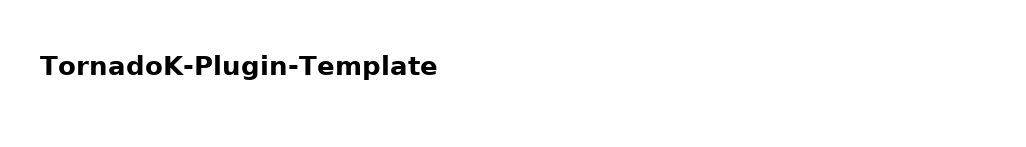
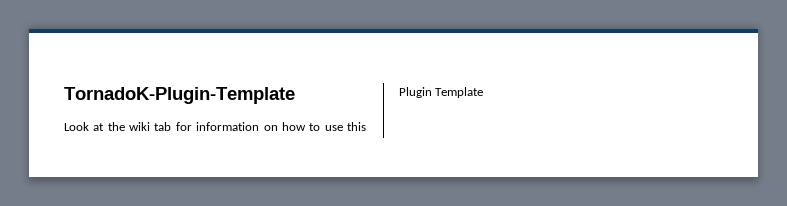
+ Look at the wiki tab for information on how to use this Plugin Template

